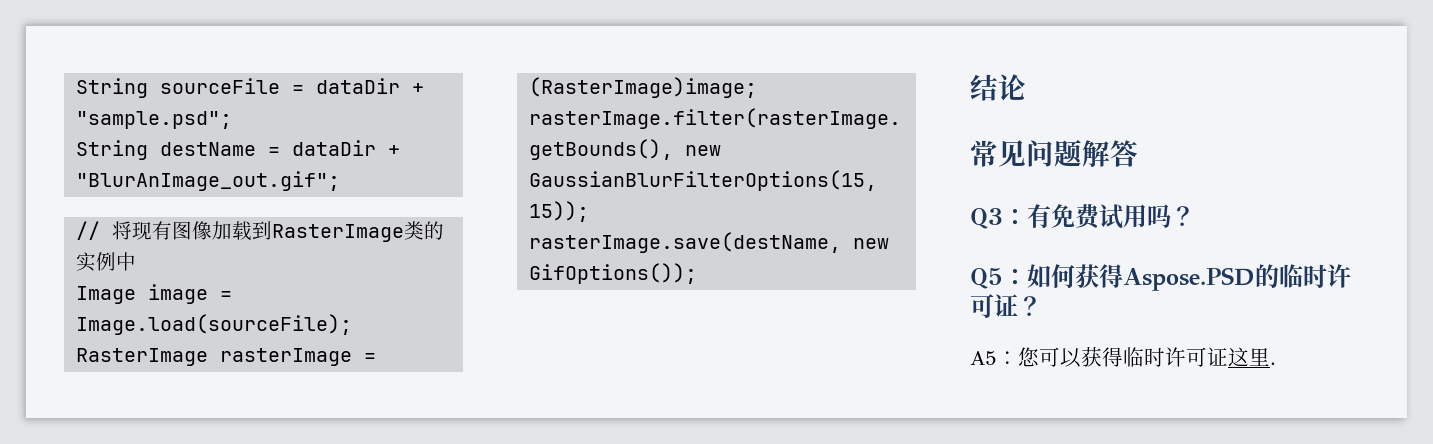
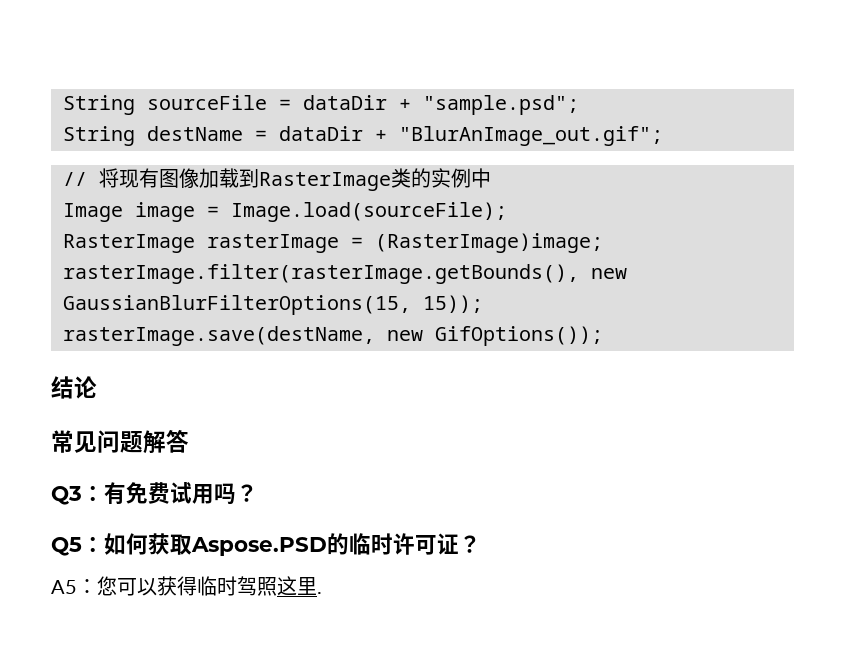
- Q5：如何获得Aspose.PSD的临时许可证？
+ Q5：如何获取Aspose.PSD的临时许可证？
- A5：您可以获得临时许可证这里.
+ A5：您可以获得临时驾照这里.

